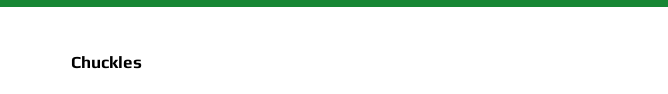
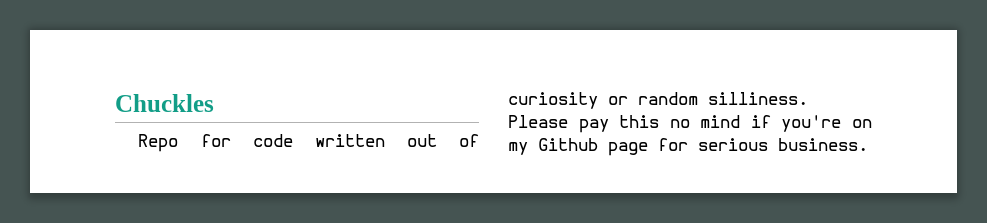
+ Repo for code written out of curiosity or random silliness. Please pay this no mind if you're on my Github page for serious business.

